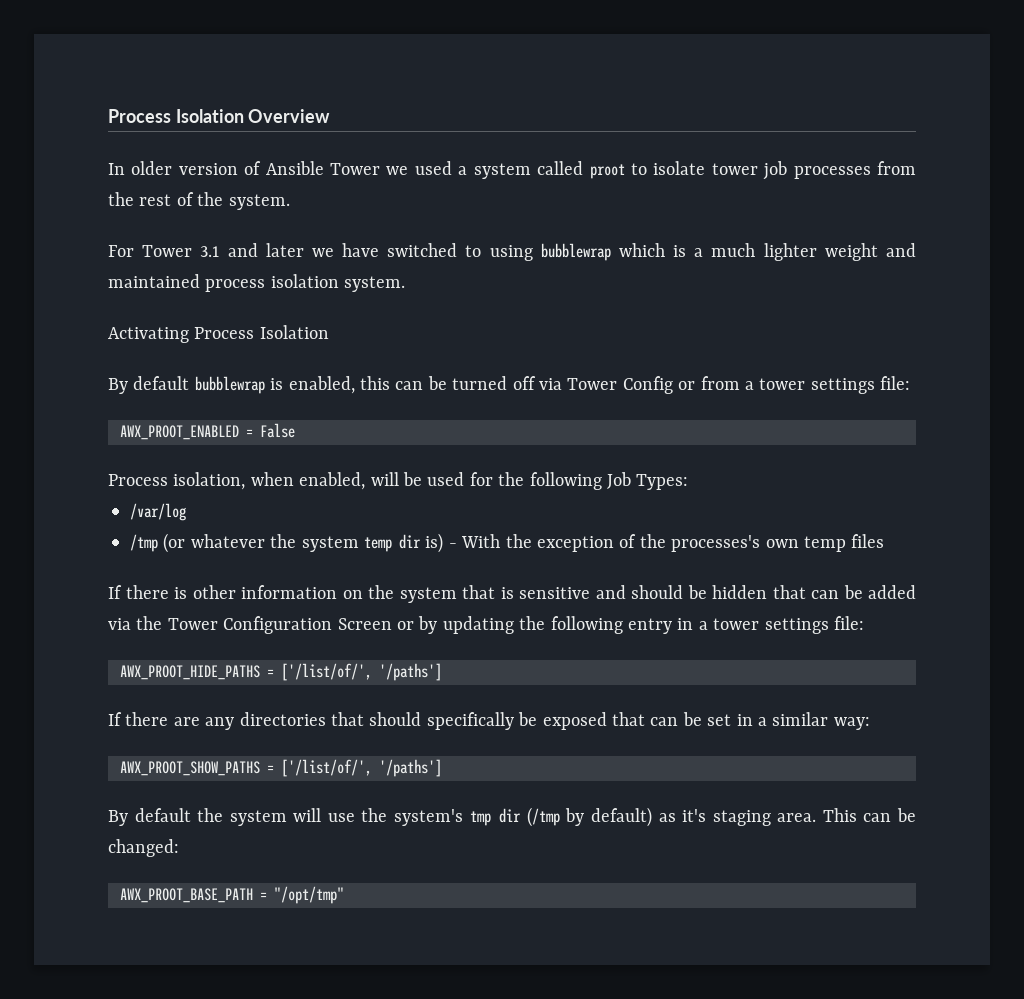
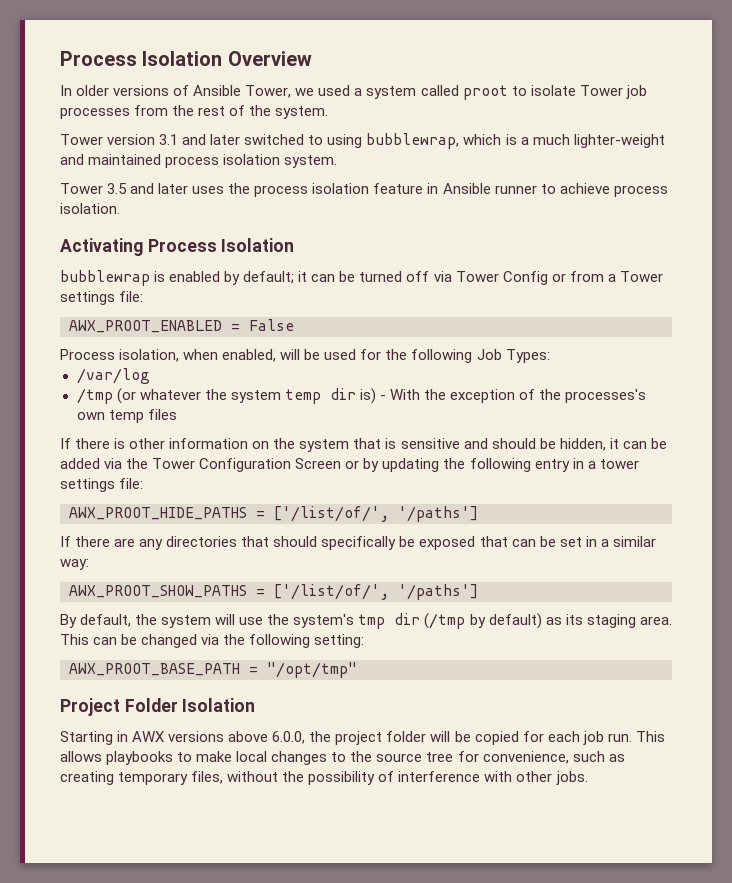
- In older version of Ansible Tower we used a system called proot to isolate tower job processes from the rest of the system.
+ In older versions of Ansible Tower, we used a system called proot to isolate Tower job processes from the rest of the system.
- For Tower 3.1 and later we have switched to using bubblewrap which is a much lighter weight and maintained process isolation system.
+ Tower version 3.1 and later switched to using bubblewrap, which is a much lighter-weight and maintained process isolation system.
+ Tower 3.5 and later uses the process isolation feature in Ansible runner to achieve process isolation.
  Activating Process Isolation
- By default bubblewrap is enabled, this can be turned off via Tower Config or from a tower settings file:
+ bubblewrap is enabled by default; it can be turned off via Tower Config or from a Tower settings file:
- If there is other information on the system that is sensitive and should be hidden that can be added via the Tower Configuration Screen or by updating the following entry in a tower settings file:
+ If there is other information on the system that is sensitive and should be hidden, it can be added via the Tower Configuration Screen or by updating the following entry in a tower settings file:
- By default the system will use the system's tmp dir (/tmp by default) as it's staging area.
+ By default, the system will use the system's tmp dir (/tmp by default) as its staging area.
- This can be changed:
+ This can be changed via the following setting:
  AWX_PROOT_BASE_PATH = "/opt/tmp"
+ Project Folder Isolation
+ Starting in AWX versions above 6.0.0, the project folder will be copied for each job run. This allows playbooks to make local changes to the source tree for convenience, such as creating temporary files, without the possibility of interference with other jobs.

